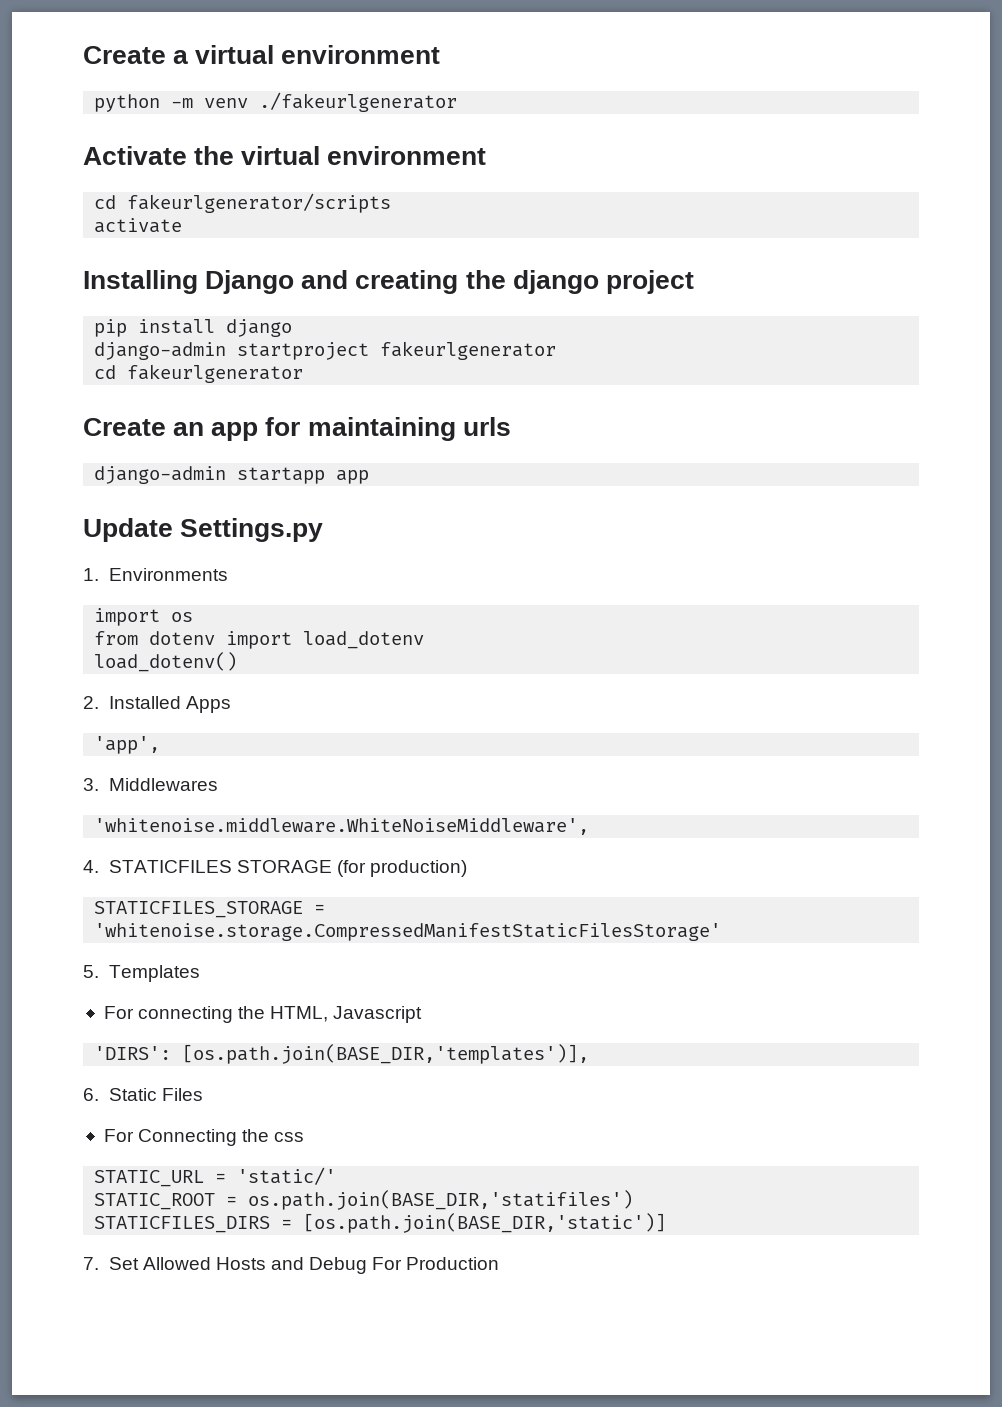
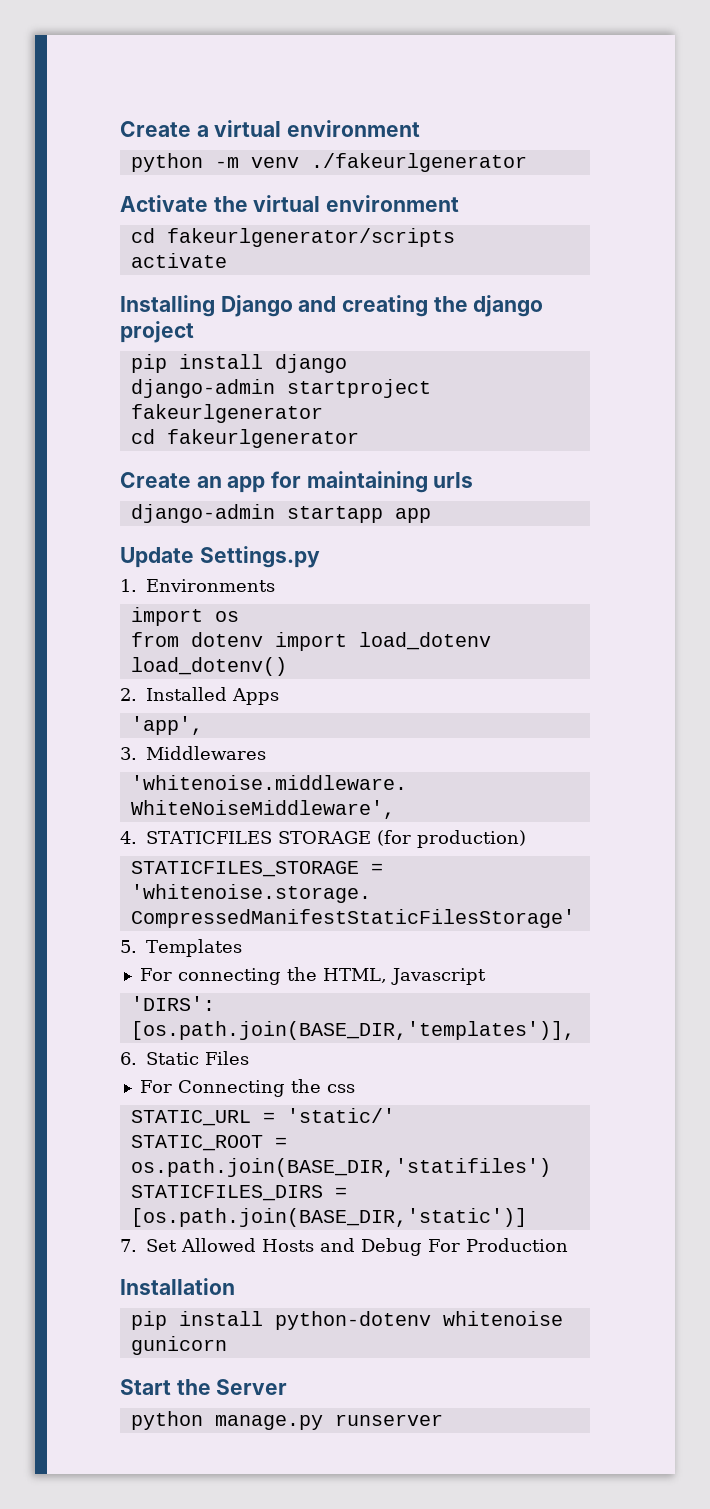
+ Installation
+ pip install python-dotenv whitenoise gunicorn
+ Start the Server
+ python manage.py runserver

